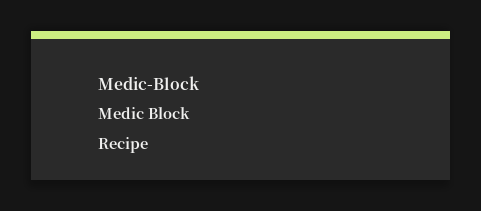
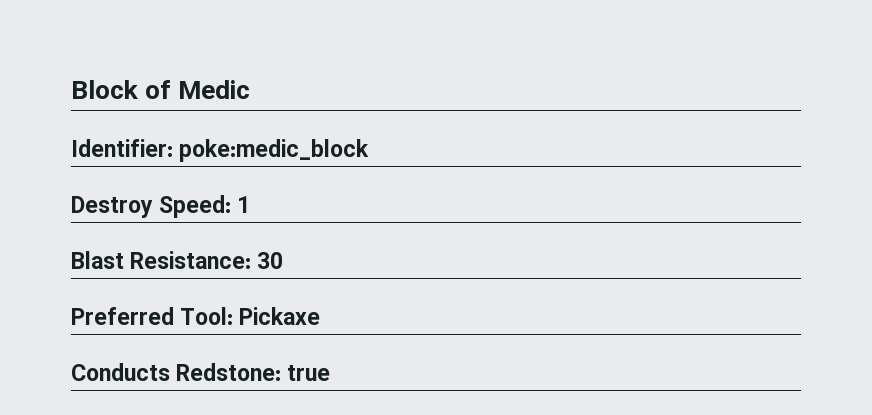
- Medic-Block
- Medic Block
- Recipe
+ Block of Medic
+ Identifier: poke:medic_block
+ Destroy Speed: 1
+ Blast Resistance: 30
+ Preferred Tool: Pickaxe
+ Conducts Redstone: true

